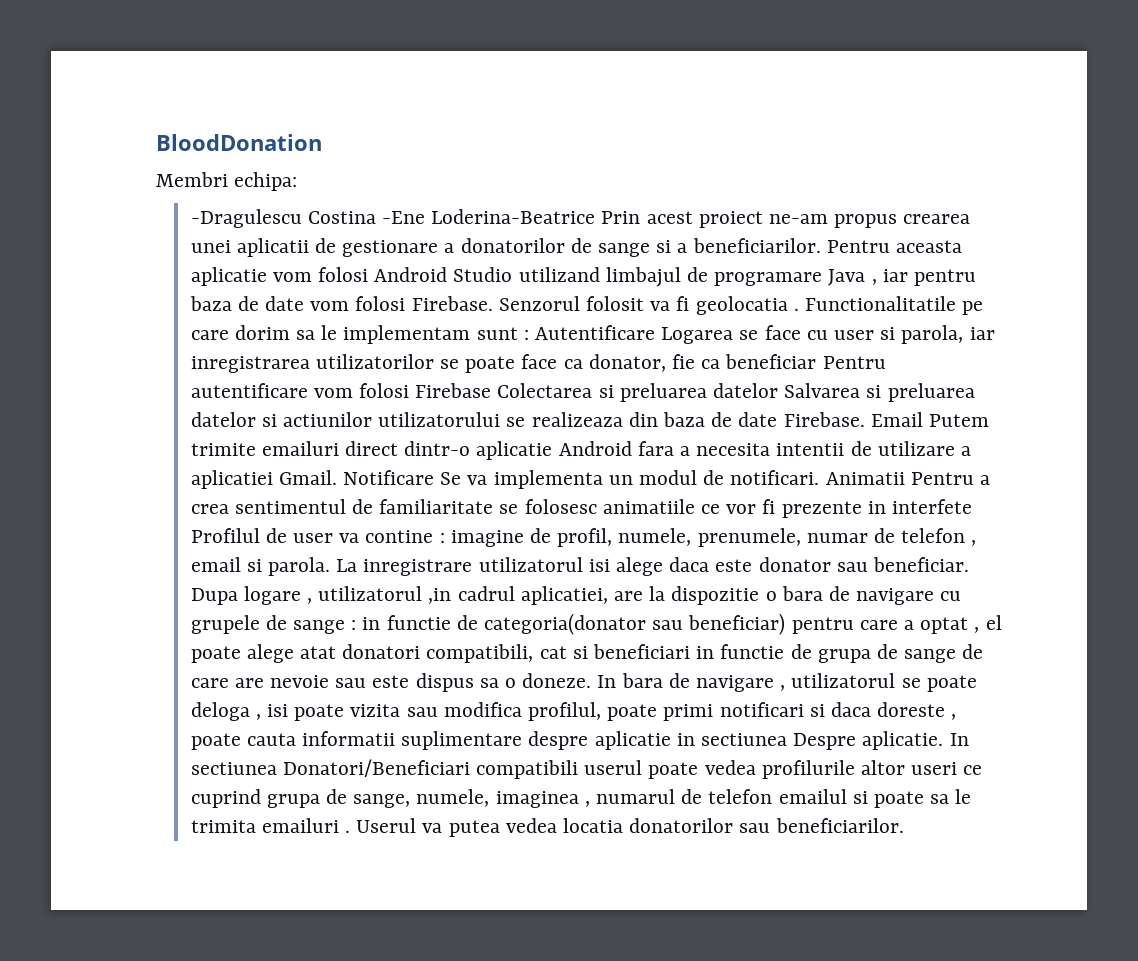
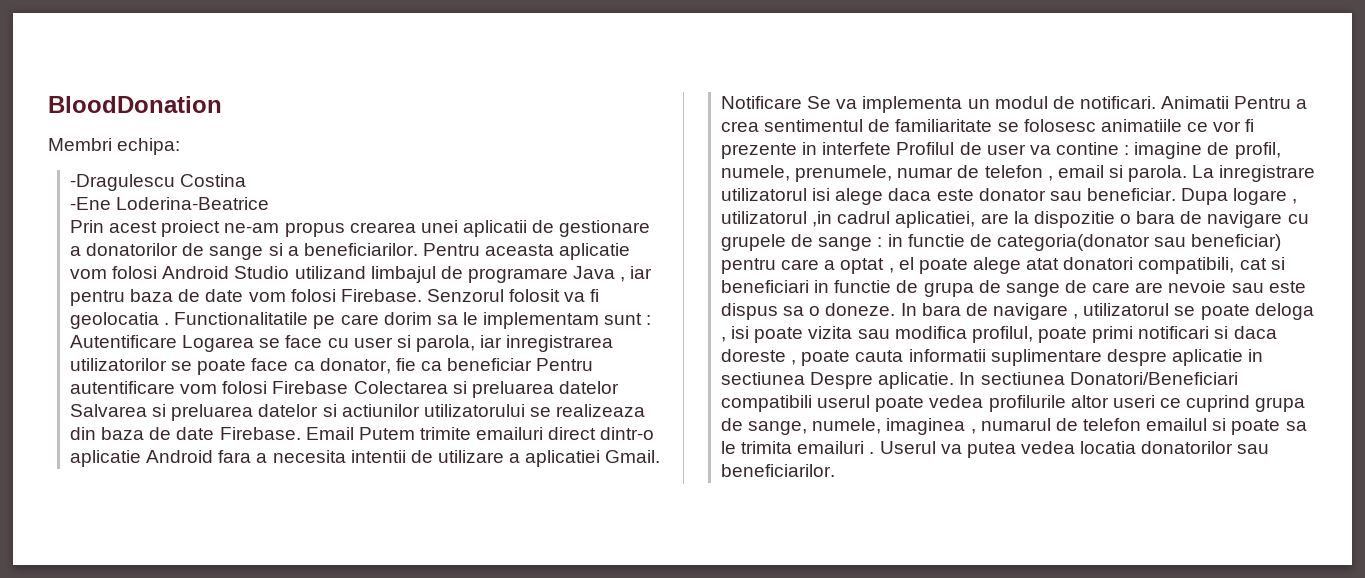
- -Dragulescu Costina -Ene Loderina-Beatrice Prin acest proiect ne-am propus crearea unei aplicatii de gestionare a donatorilor de sange si a beneficiarilor.
+ -Dragulescu Costina
+ -Ene Loderina-Beatrice
+ Prin acest proiect ne-am propus crearea unei aplicatii de gestionare a donatorilor de sange si a beneficiarilor.

